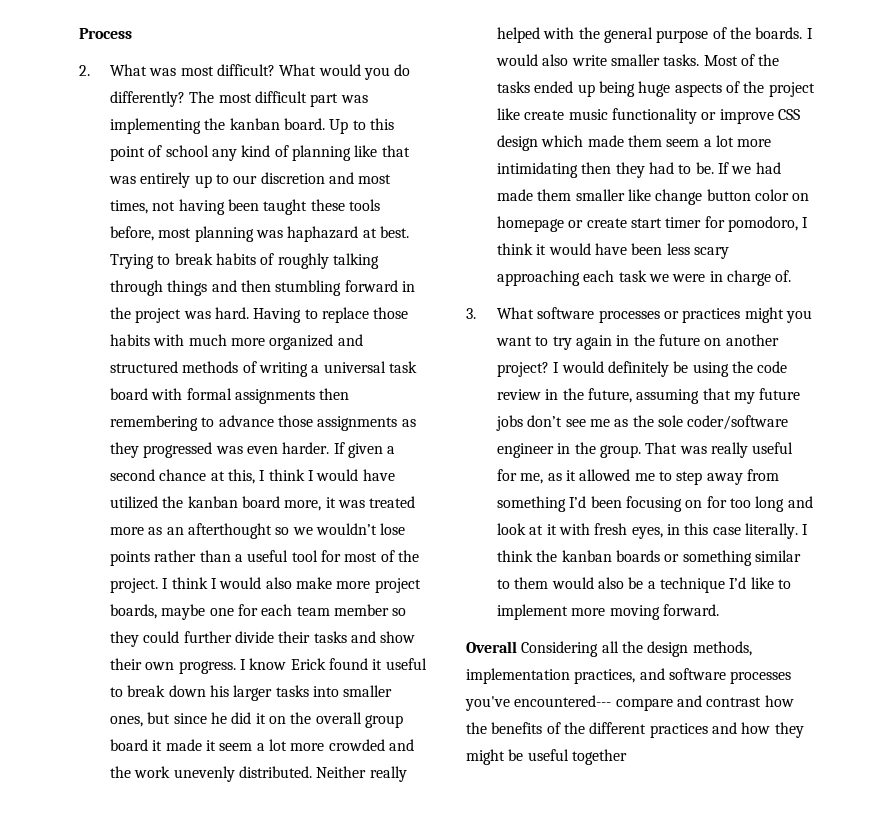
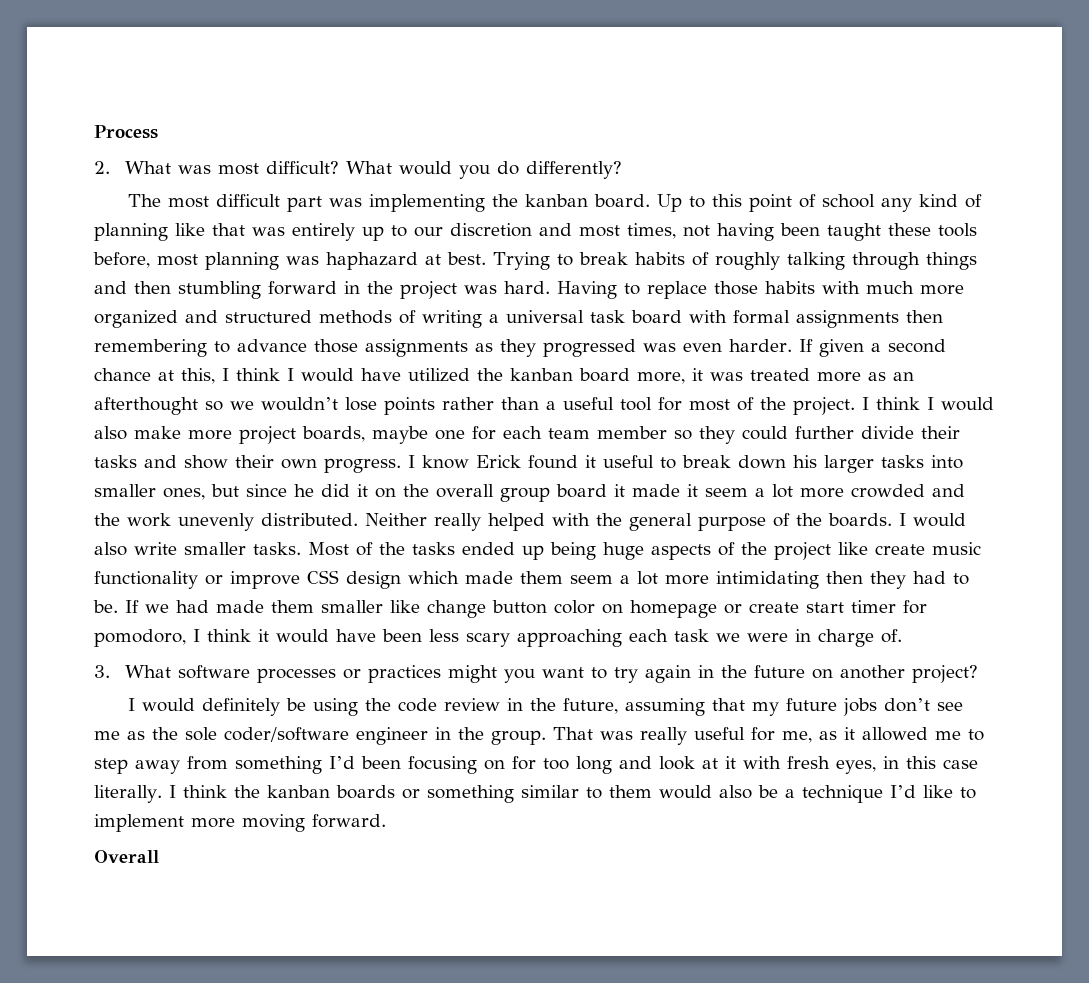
- What would you do differently? The most difficult part was implementing the kanban board.
+ What would you do differently?
+ The most difficult part was implementing the kanban board.
- 3. What software processes or practices might you want to try again in the future on another project? I would definitely be using the code review in the future, assuming that my future jobs don’t see me as the sole coder/software engineer in the group.
+ 3. What software processes or practices might you want to try again in the future on another project?
+ I would definitely be using the code review in the future, assuming that my future jobs don’t see me as the sole coder/software engineer in the group.
- Overall Considering all the design methods, implementation practices, and software processes you've encountered--- compare and contrast how the benefits of the different practices and how they might be useful together
+ Overall

